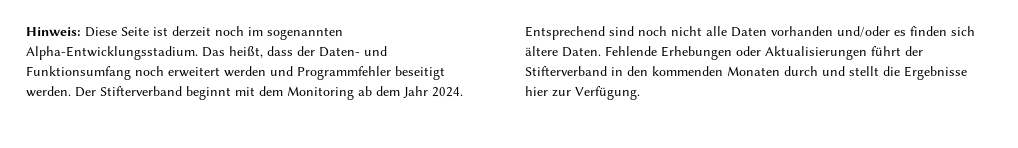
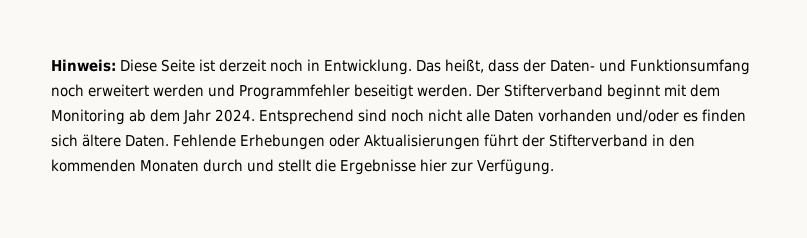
- Hinweis: Diese Seite ist derzeit noch im sogenannten Alpha-Entwicklungsstadium.
+ Hinweis: Diese Seite ist derzeit noch in Entwicklung.

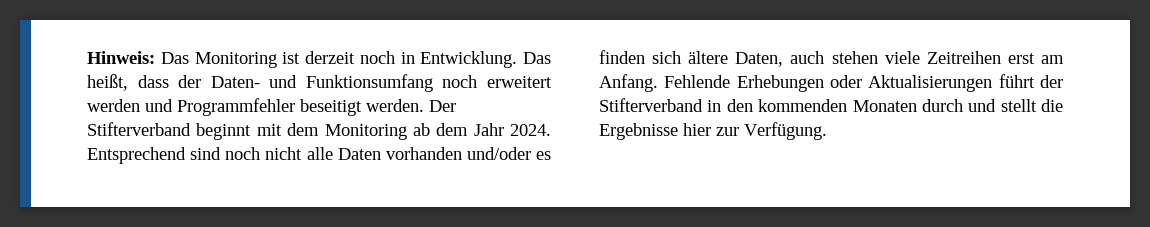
- Hinweis: Diese Seite ist derzeit noch in Entwicklung.
+ Hinweis: Das Monitoring ist derzeit noch in Entwicklung.
- Entsprechend sind noch nicht alle Daten vorhanden und/oder es finden sich ältere Daten.
+ Entsprechend sind noch nicht alle Daten vorhanden und/oder es finden sich ältere Daten, auch stehen viele Zeitreihen erst am Anfang.

